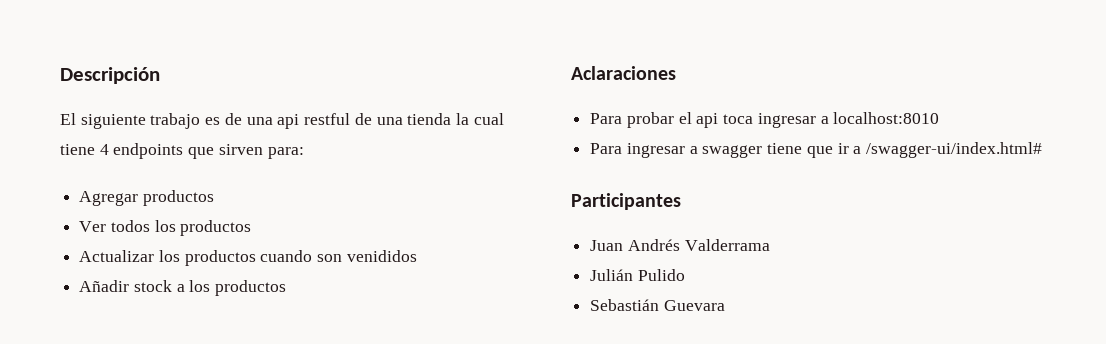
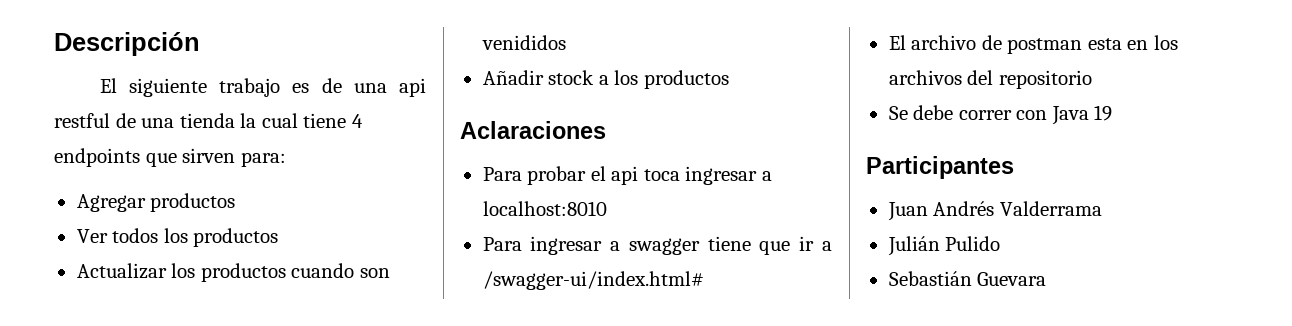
+ El archivo de postman esta en los archivos del repositorio
+ Se debe correr con Java 19

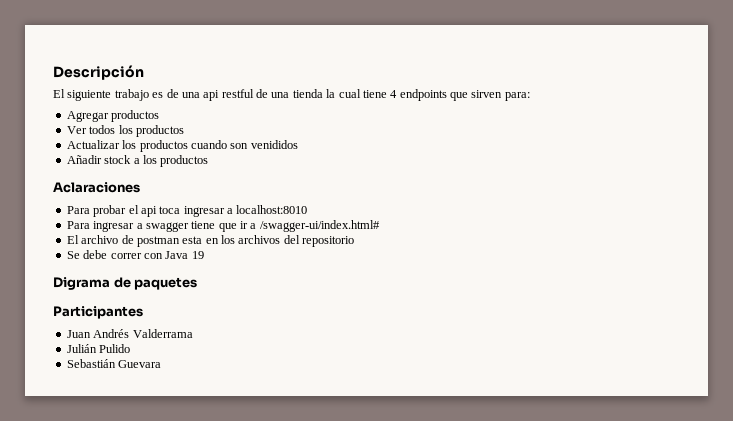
+ Digrama de paquetes

